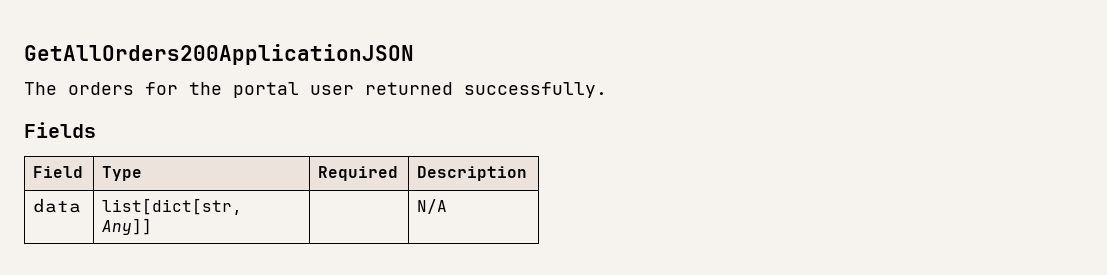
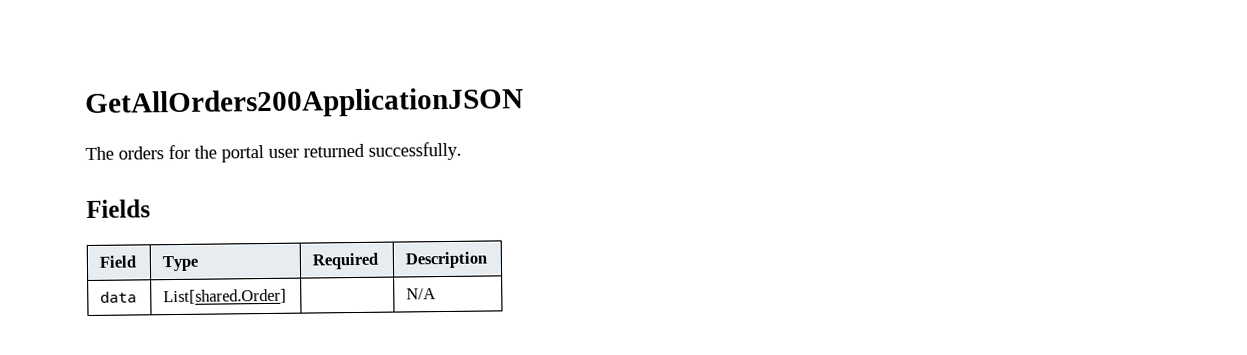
- data | list[dict[str, Any]] | | N/A
+ data | List[shared.Order] | | N/A

